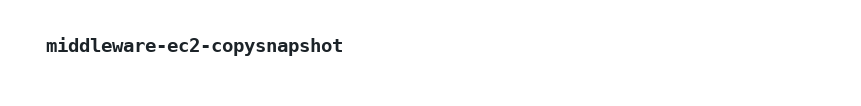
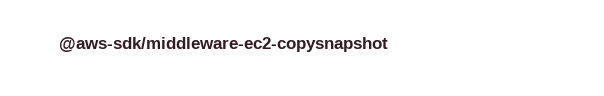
- middleware-ec2-copysnapshot
+ @aws-sdk/middleware-ec2-copysnapshot

